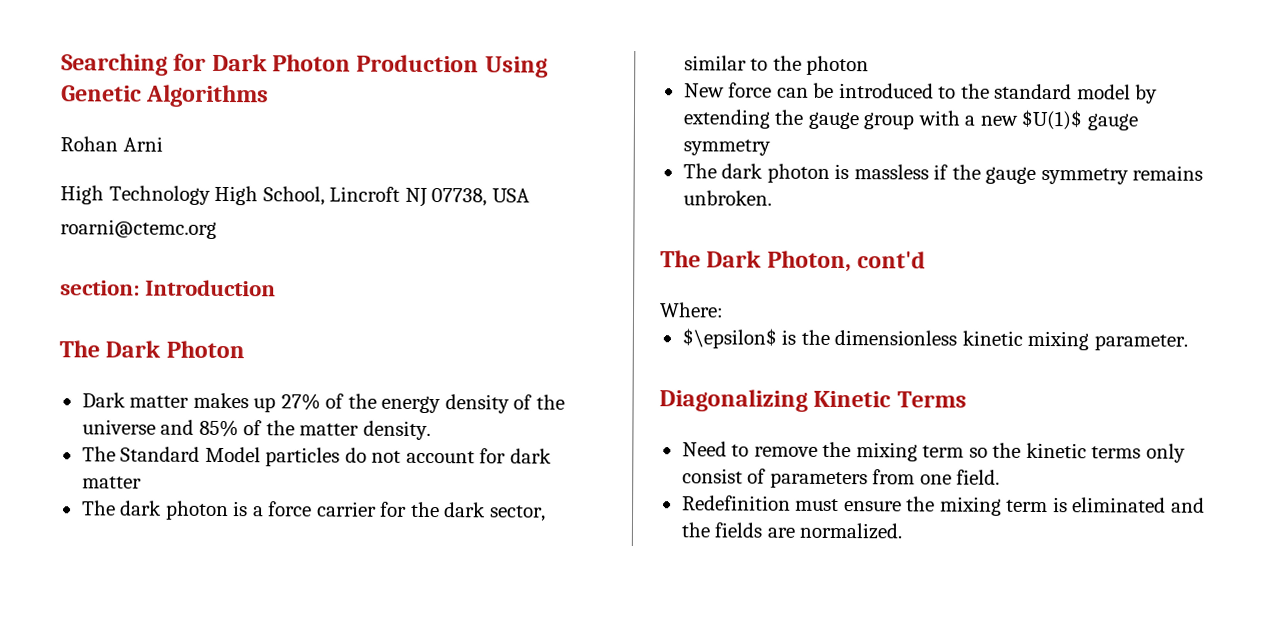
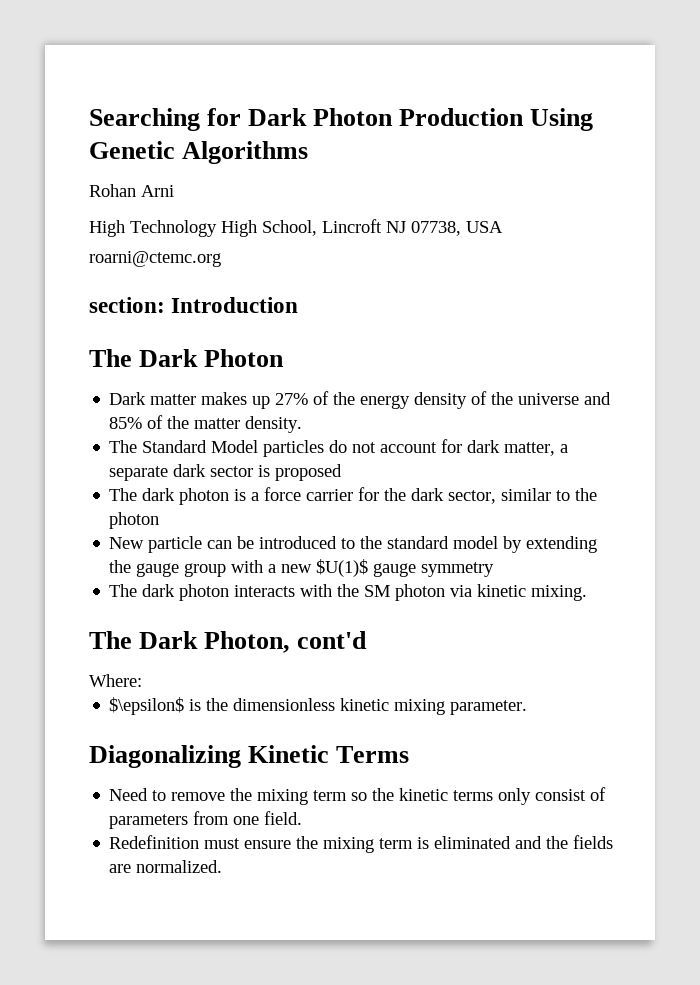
- The Standard Model particles do not account for dark matter
+ The Standard Model particles do not account for dark matter, a separate dark sector is proposed
- New force can be introduced to the standard model by extending the gauge group with a new $U(1)$ gauge symmetry
+ New particle can be introduced to the standard model by extending the gauge group with a new $U(1)$ gauge symmetry
- The dark photon is massless if the gauge symmetry remains unbroken.
+ The dark photon interacts with the SM photon via kinetic mixing.

